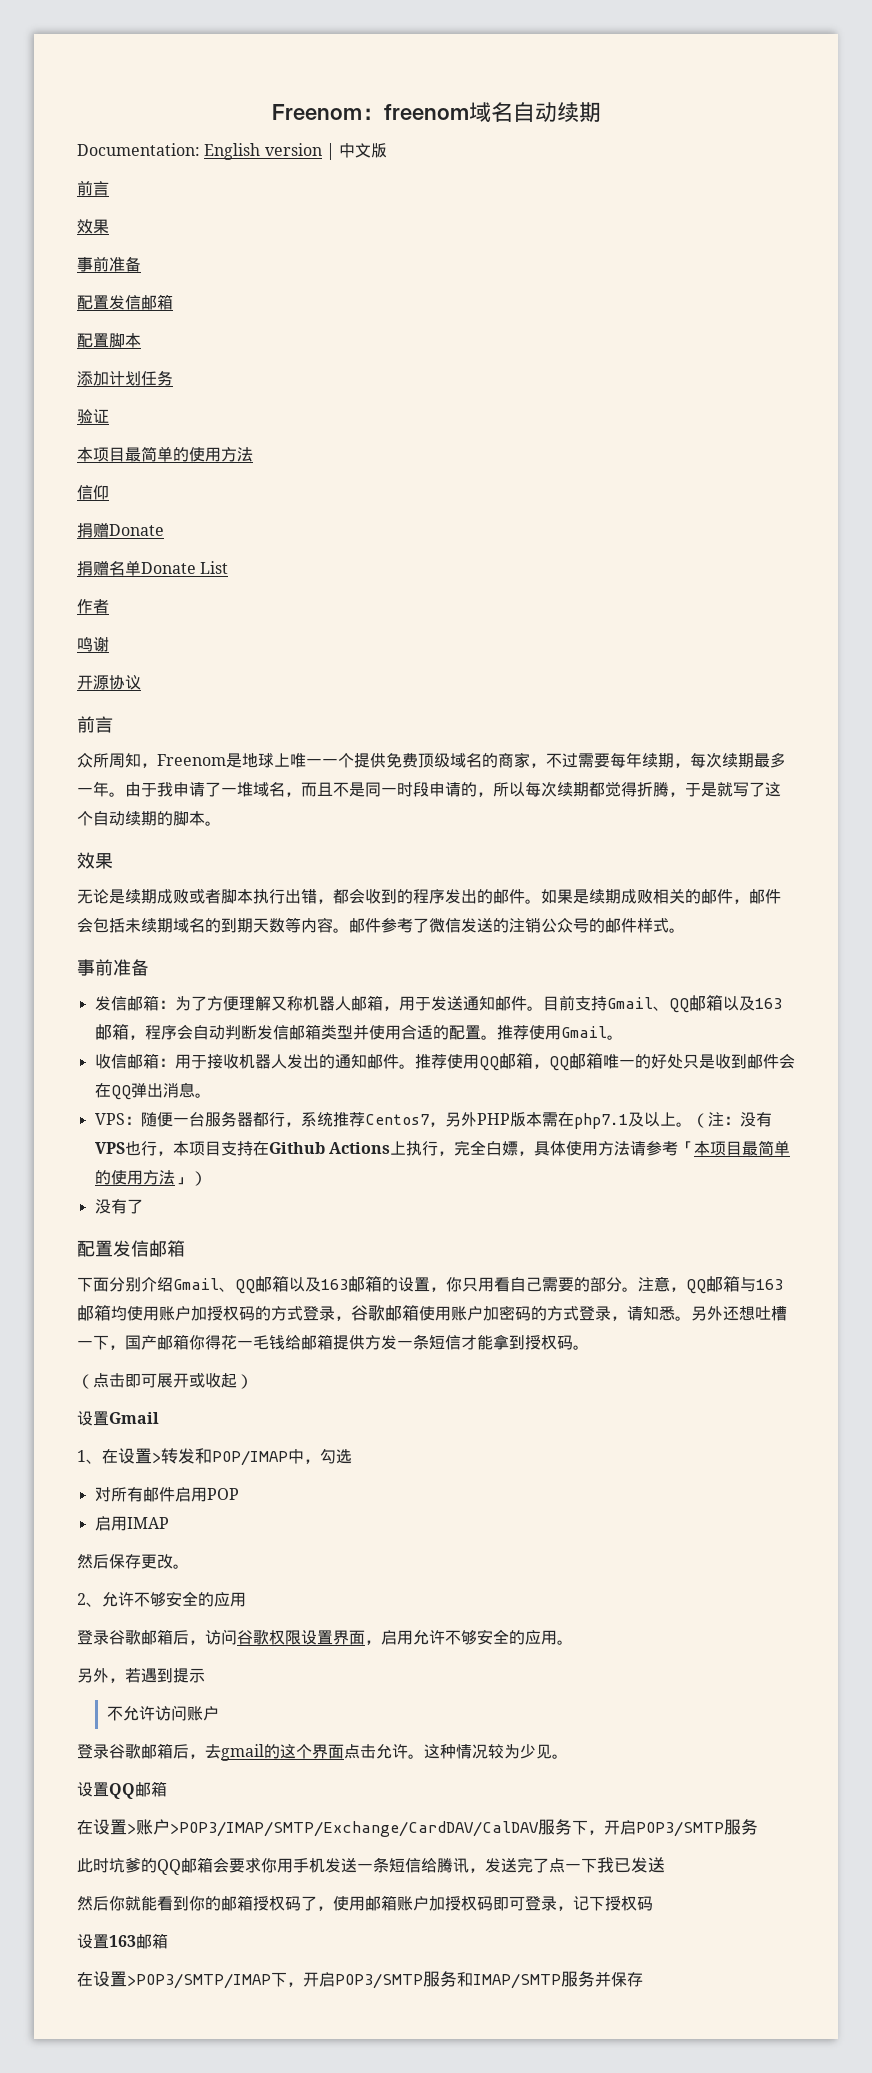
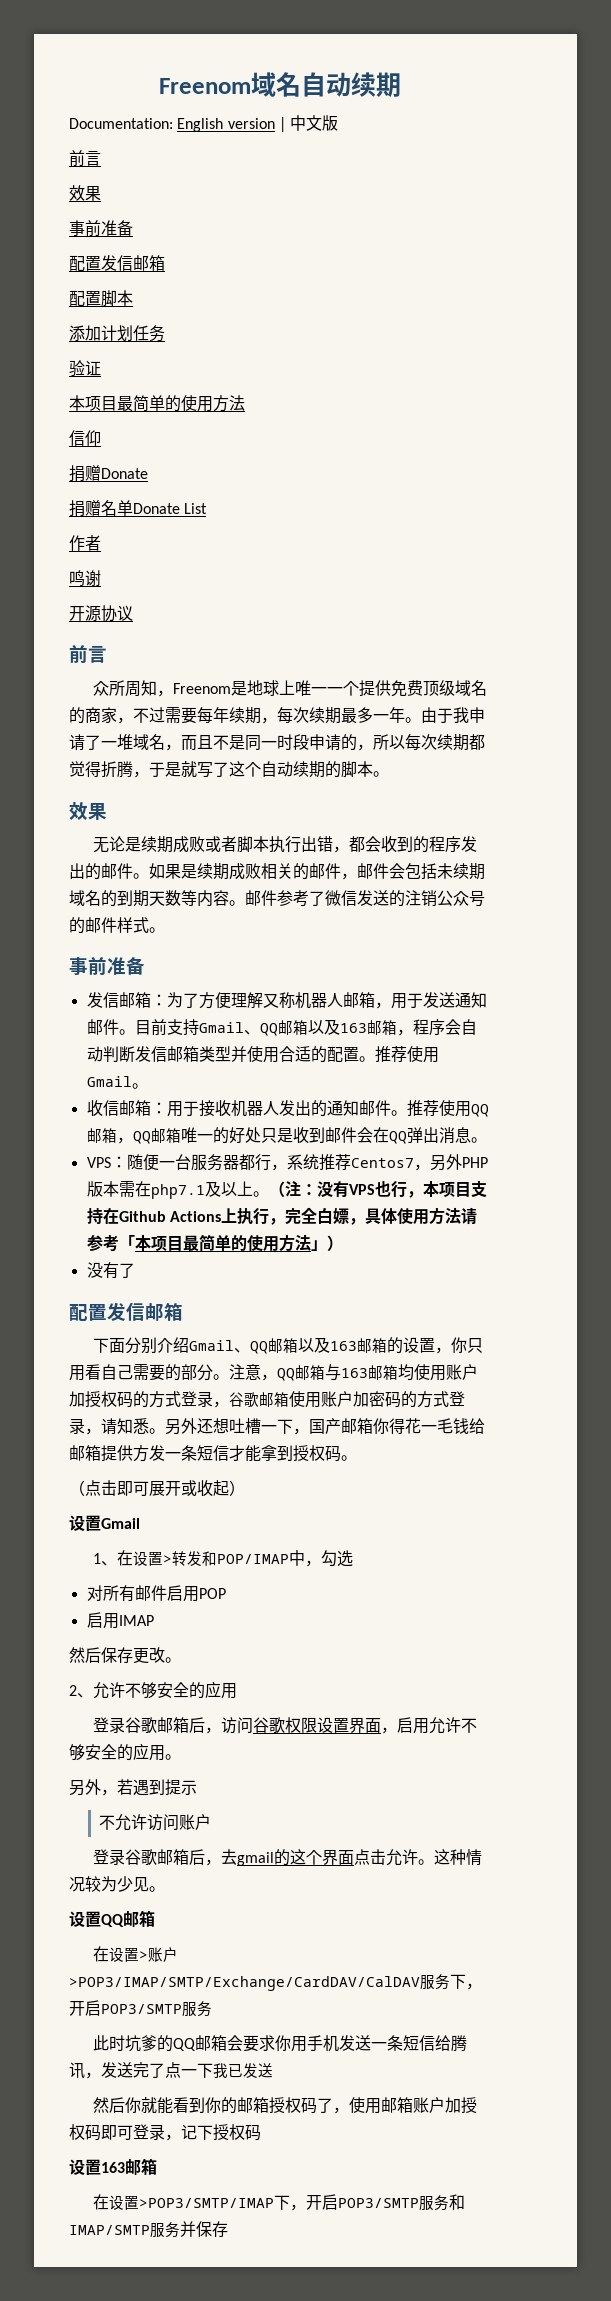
- Freenom：freenom域名自动续期
+ Freenom域名自动续期

